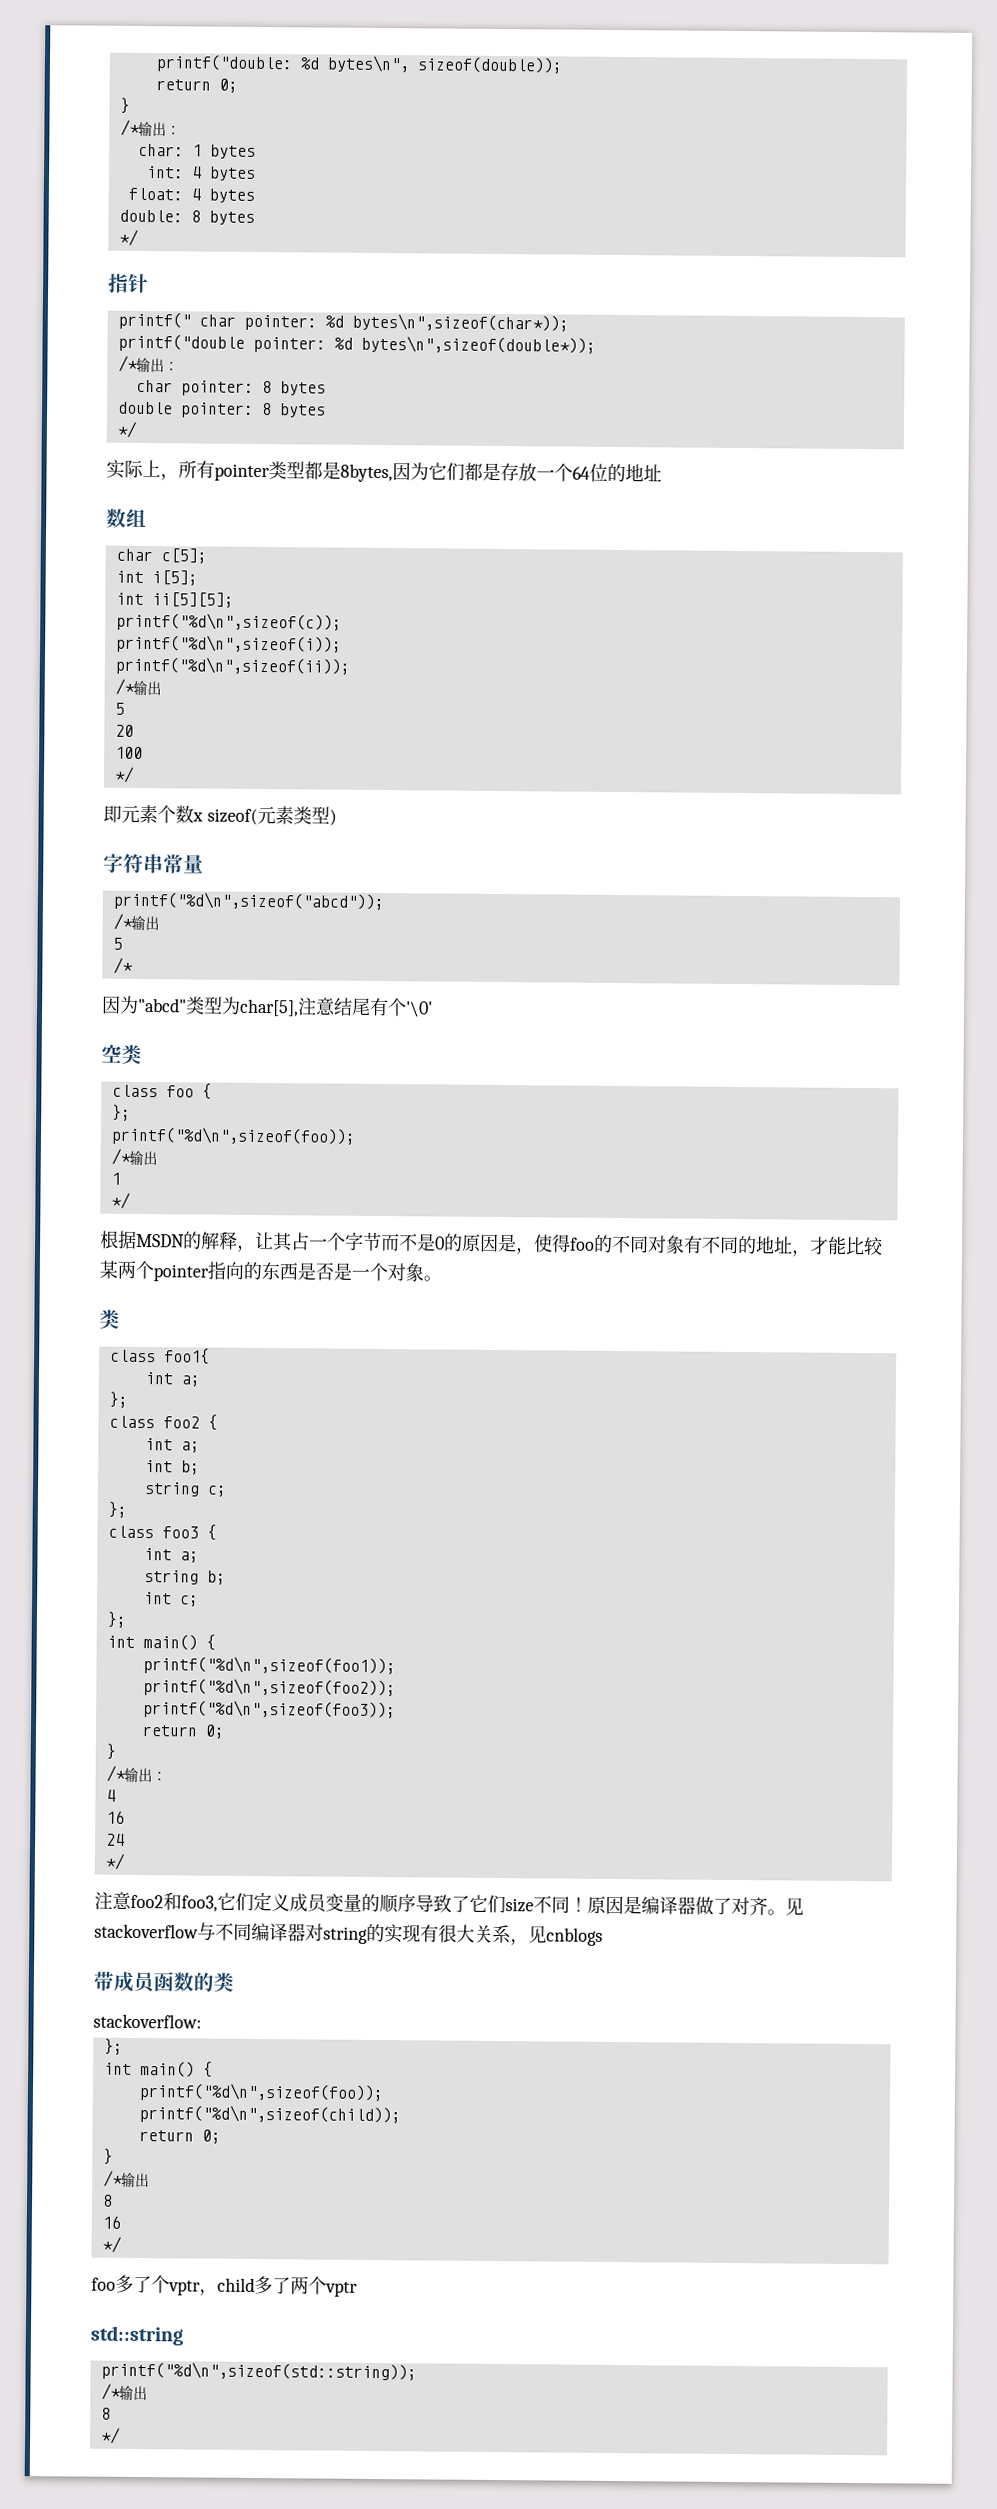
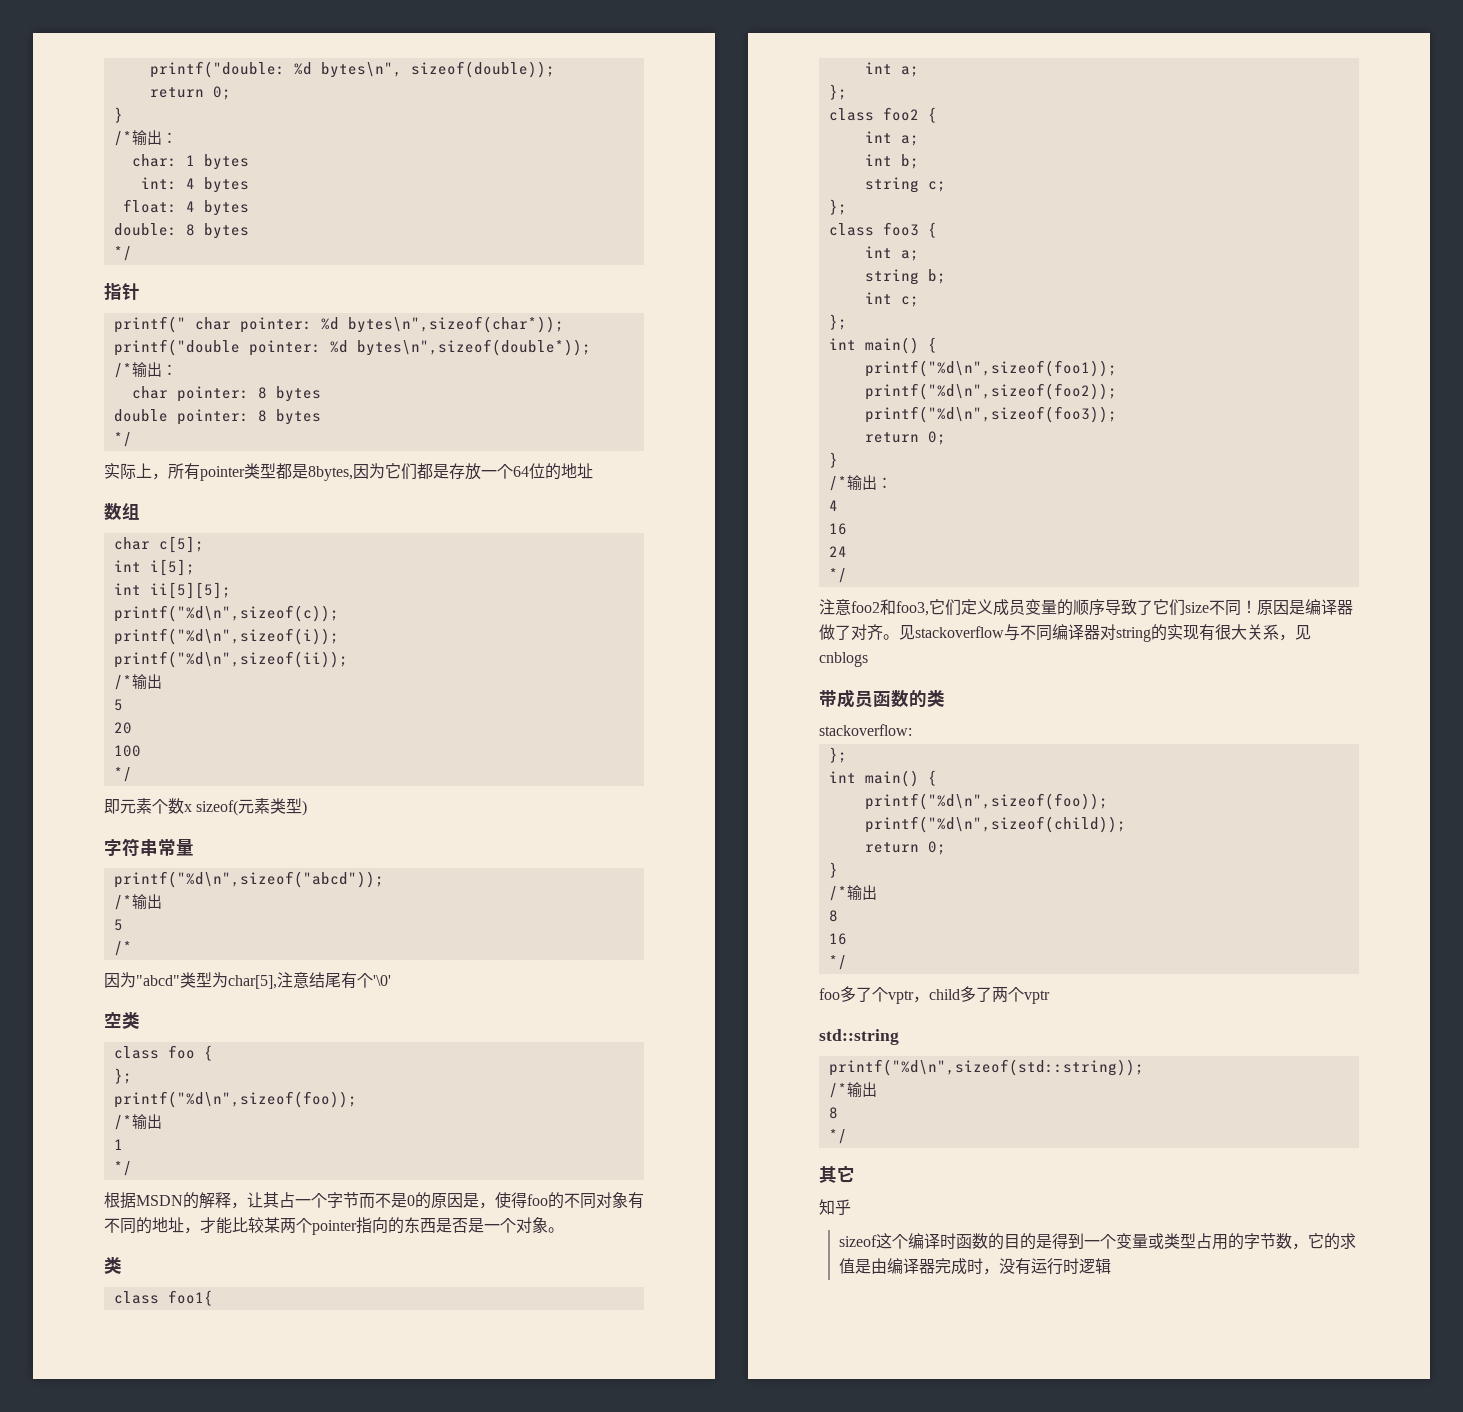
+ 其它
+ 知乎
+ sizeof这个编译时函数的目的是得到一个变量或类型占用的字节数，它的求值是由编译器完成时，没有运行时逻辑

